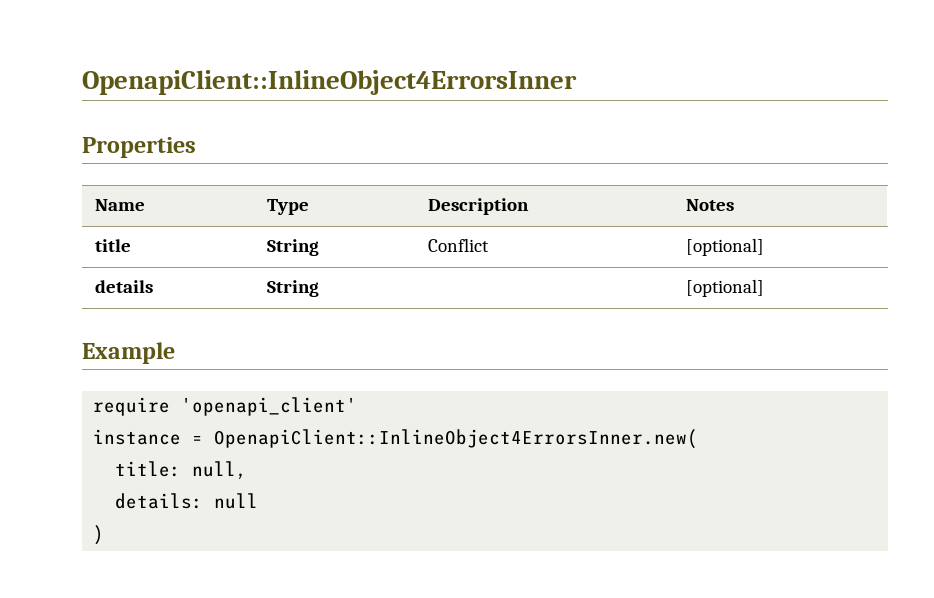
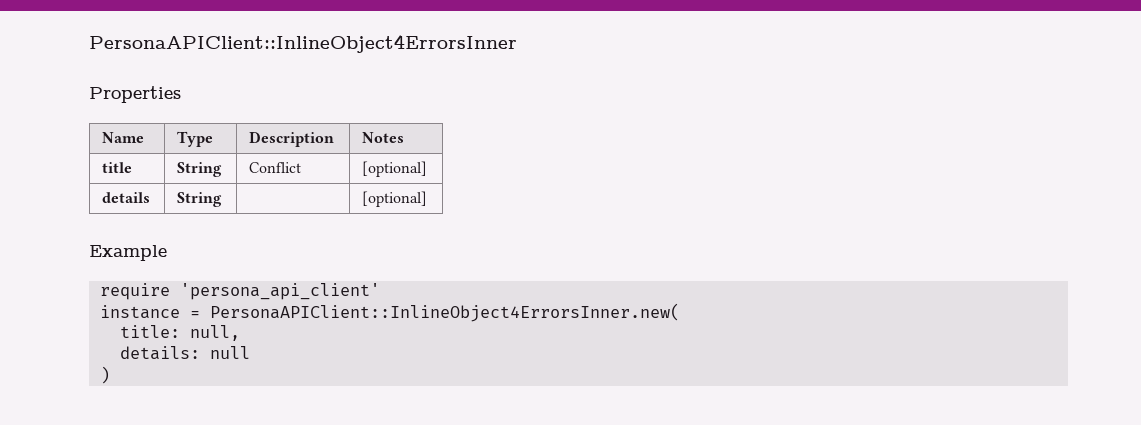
- OpenapiClient::InlineObject4ErrorsInner
+ PersonaAPIClient::InlineObject4ErrorsInner
- require 'openapi_client'
+ require 'persona_api_client'
- instance = OpenapiClient::InlineObject4ErrorsInner.new(
+ instance = PersonaAPIClient::InlineObject4ErrorsInner.new(

